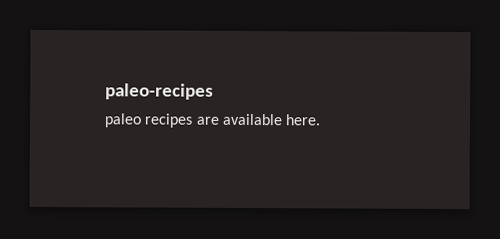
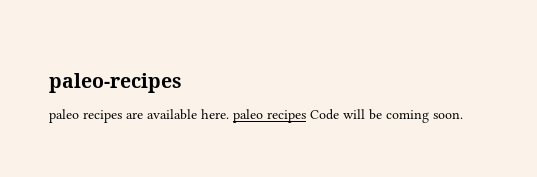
- paleo recipes are available here.
+ paleo recipes are available here. paleo recipes Code will be coming soon.

